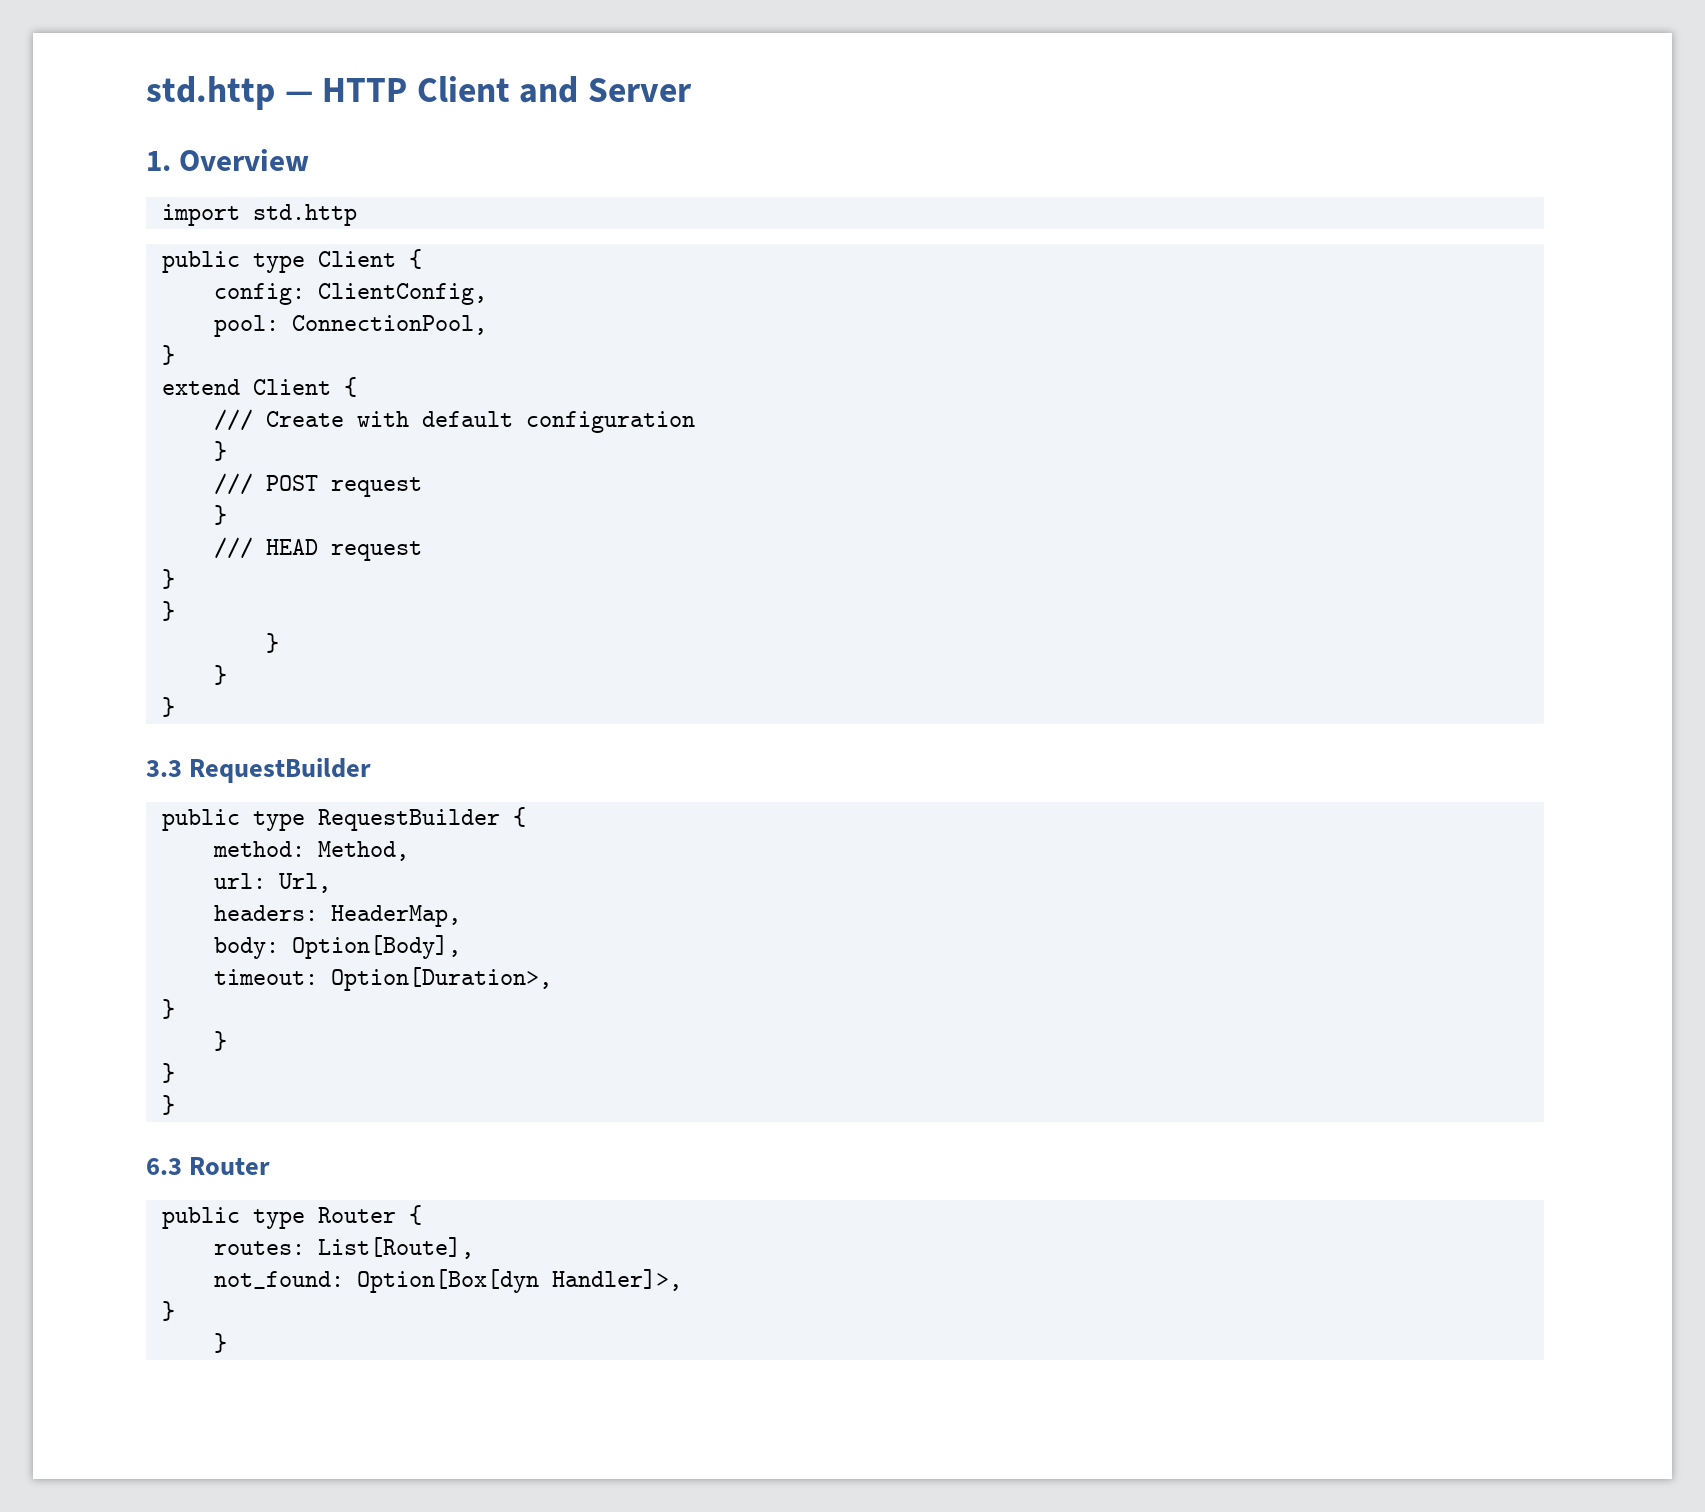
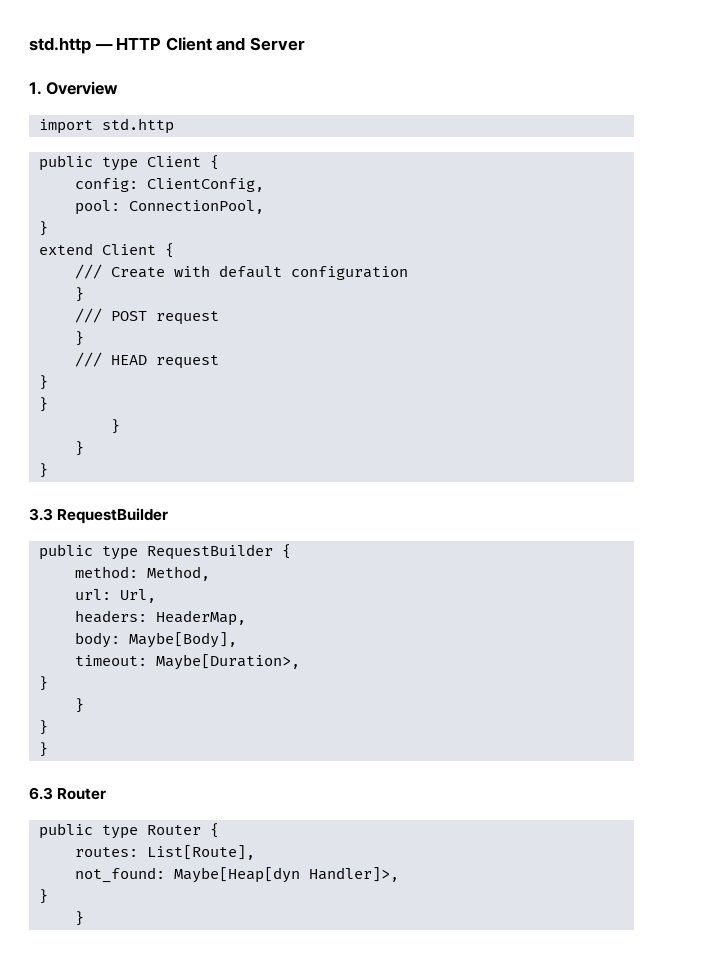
- body: Option[Body],
+ body: Maybe[Body],
- timeout: Option[Duration>,
+ timeout: Maybe[Duration>,
- not_found: Option[Box[dyn Handler]>,
+ not_found: Maybe[Heap[dyn Handler]>,

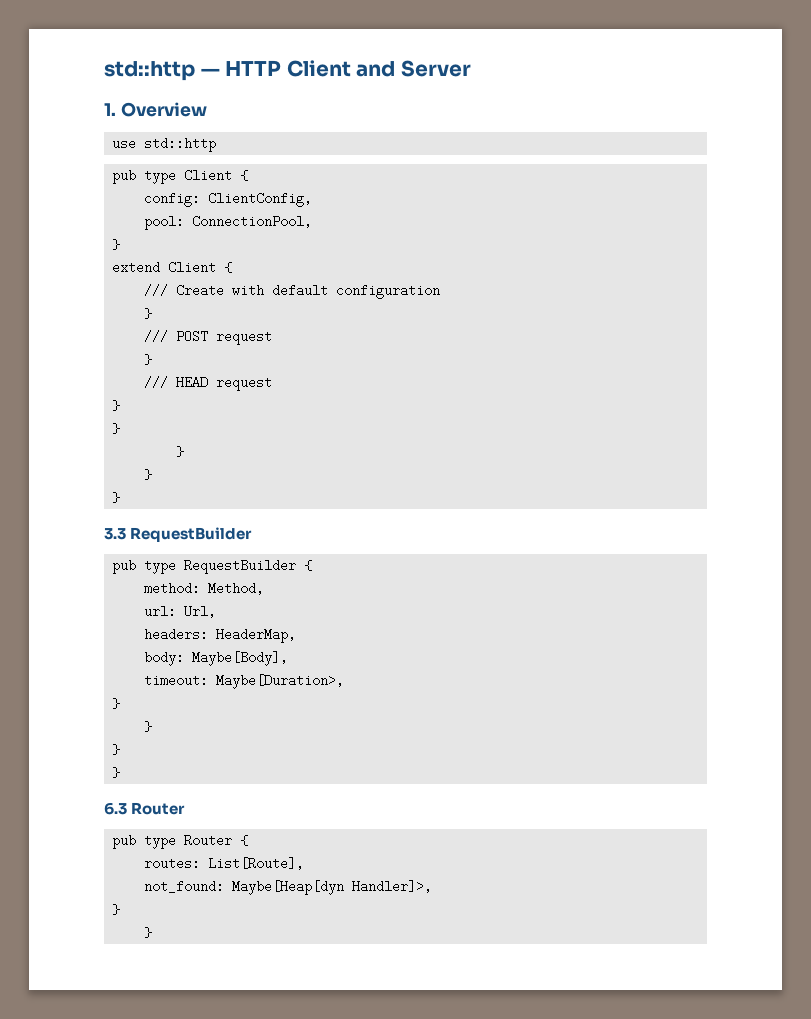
- std.http — HTTP Client and Server
+ std::http — HTTP Client and Server
- import std.http
- public type Client {
+ use std::http
+ pub type Client {
- public type RequestBuilder {
+ pub type RequestBuilder {
- public type Router {
+ pub type Router {

